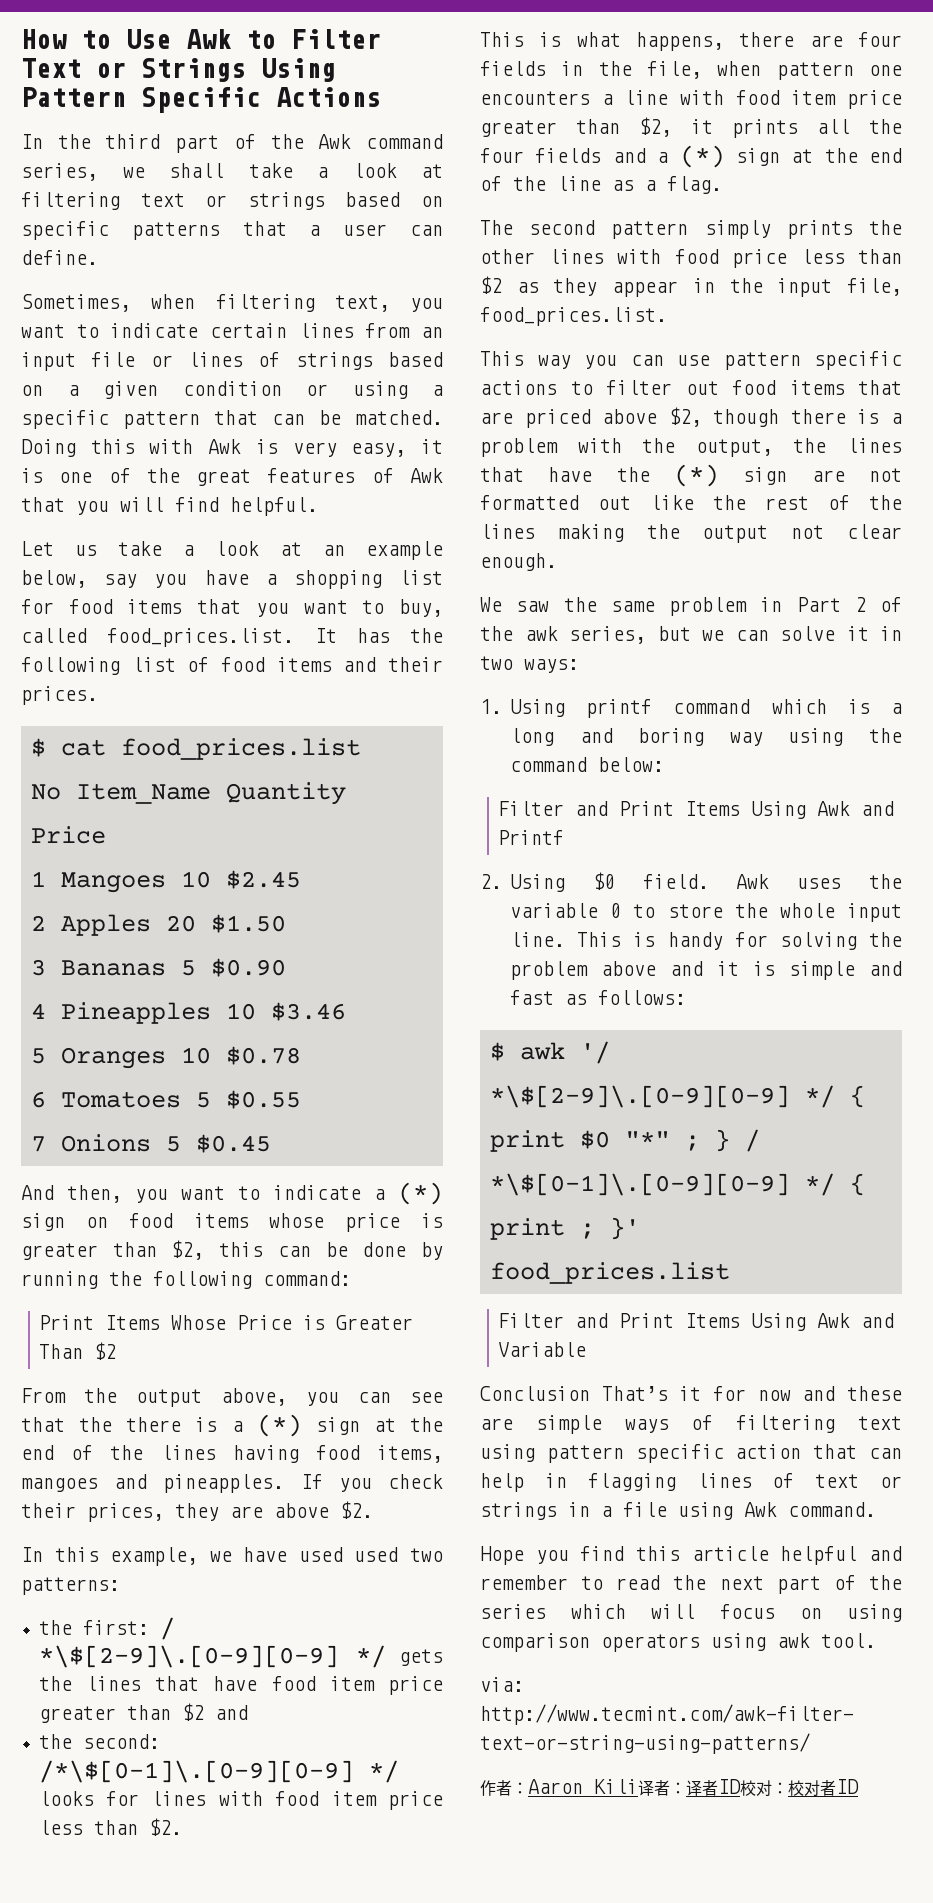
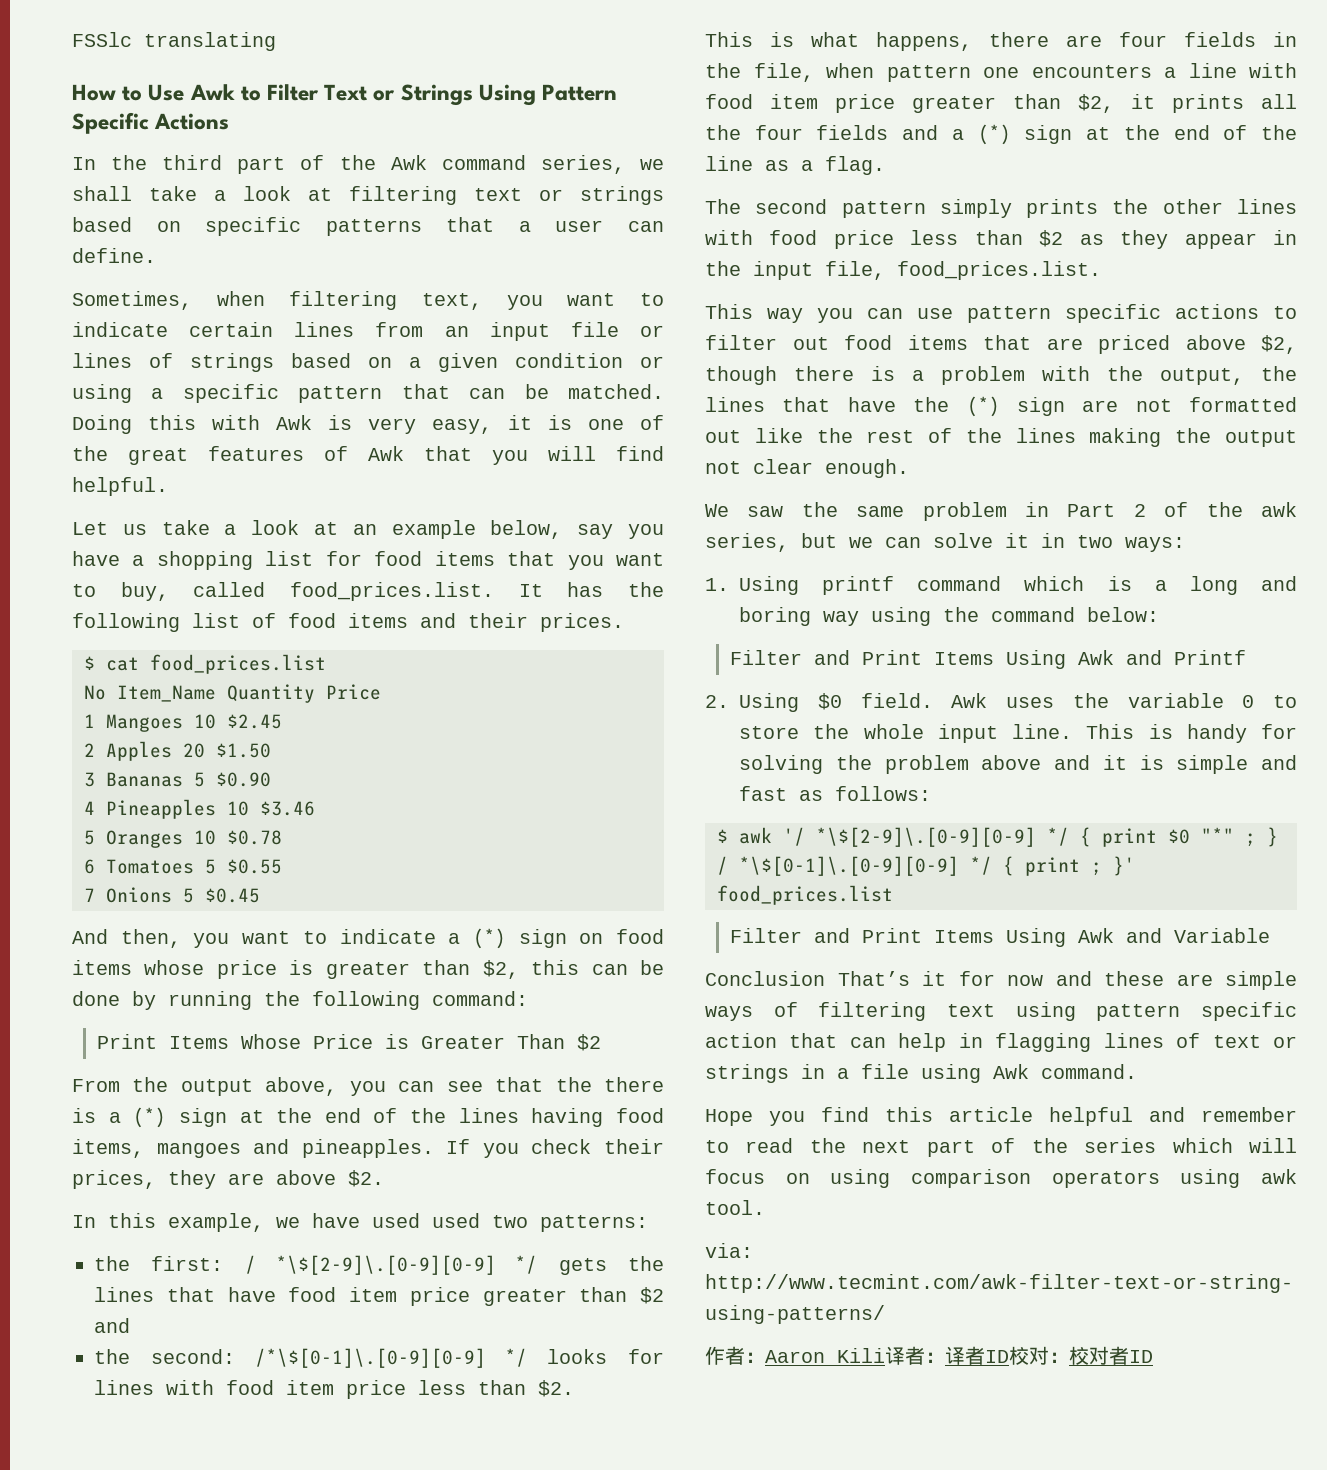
+ FSSlc translating

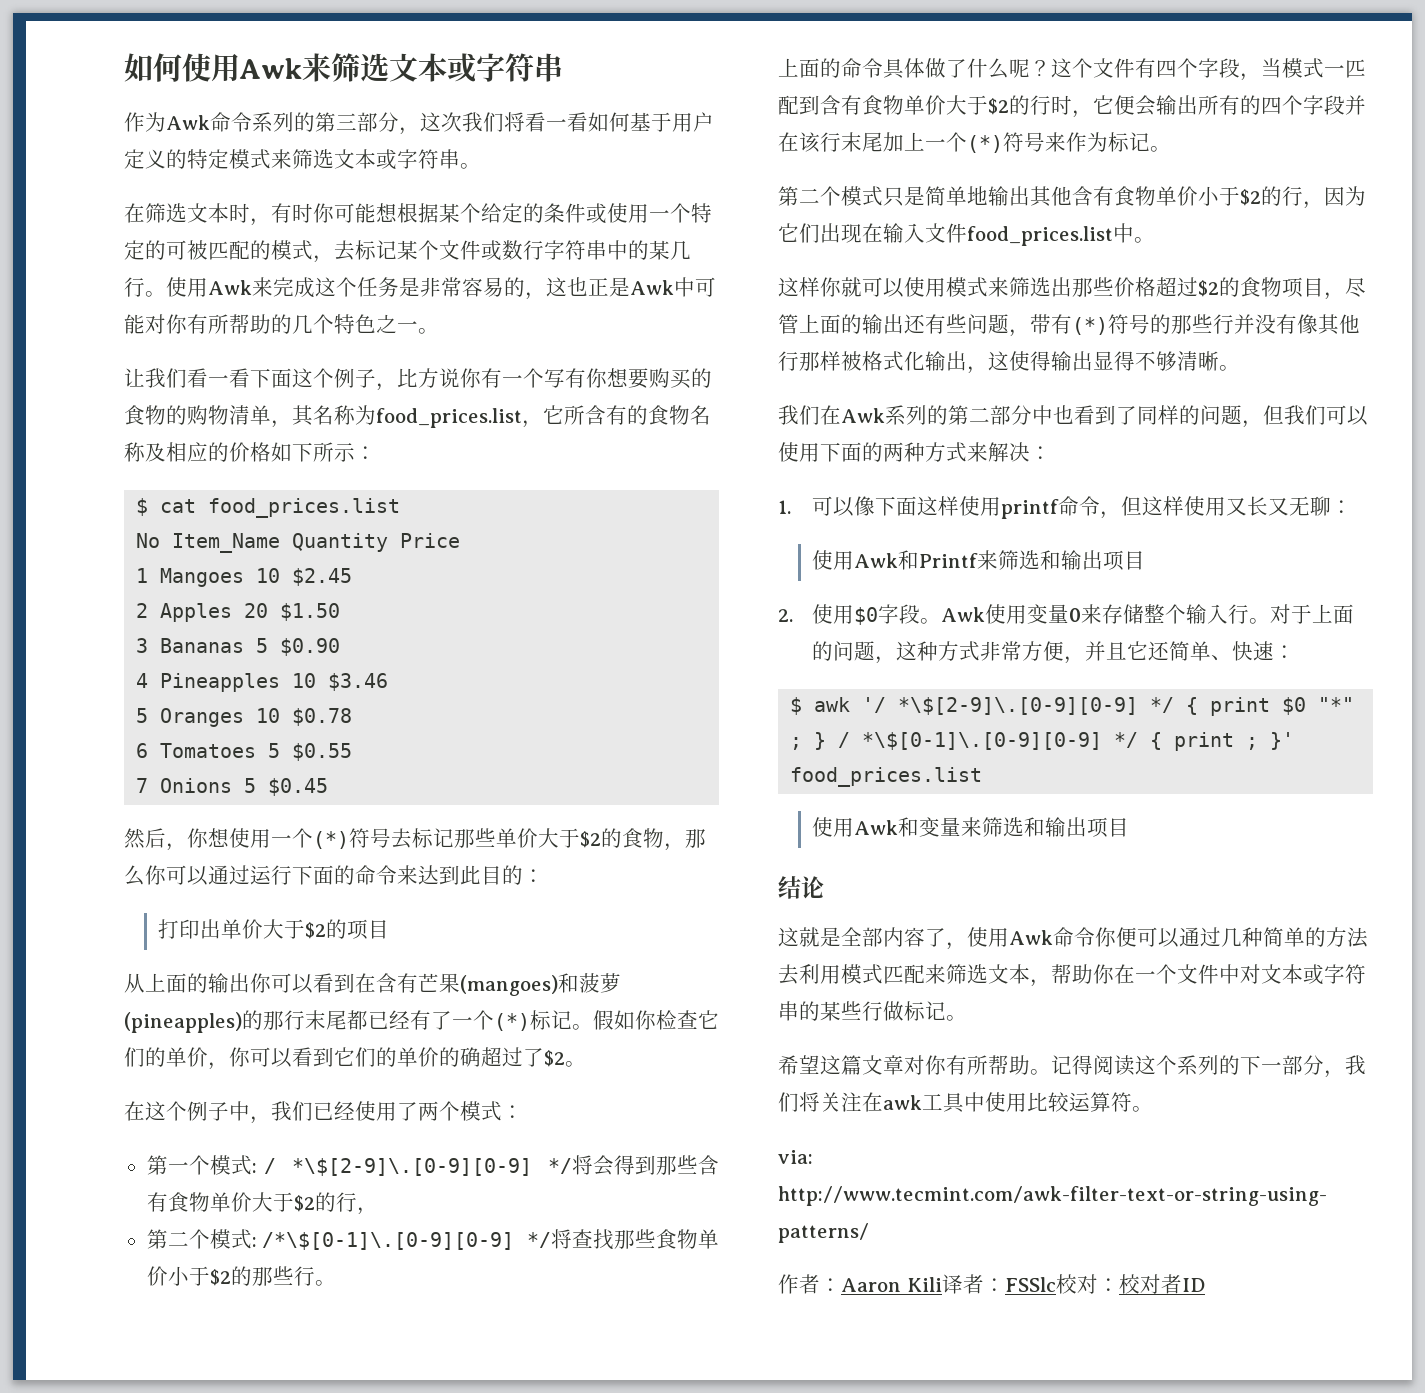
- FSSlc translating
- How to Use Awk to Filter Text or Strings Using Pattern Specific Actions
- In the third part of the Awk command series, we shall take a look at filtering text or strings based on specific patterns that a user can define.
- Sometimes, when filtering text, you want to indicate certain lines from an input file or lines of strings based on a given condition or using a specific pattern that can be matched. Doing this with Awk is very easy, it is one of the great features of Awk that you will find helpful.
- Let us take a look at an example below, say you have a shopping list for food items that you want to buy, called food_prices.list. It has the following list of food items and their prices.
+ 如何使用Awk来筛选文本或字符串
+ 作为Awk命令系列的第三部分，这次我们将看一看如何基于用户定义的特定模式来筛选文本或字符串。
+ 在筛选文本时，有时你可能想根据某个给定的条件或使用一个特定的可被匹配的模式，去标记某个文件或数行字符串中的某几行。使用Awk来完成这个任务是非常容易的，这也正是Awk中可能对你有所帮助的几个特色之一。
+ 让我们看一看下面这个例子，比方说你有一个写有你想要购买的食物的购物清单，其名称为food_prices.list，它所含有的食物名称及相应的价格如下所示：
- And then, you want to indicate a (*) sign on food items whose price is greater than $2, this can be done by running the following command:
- Print Items Whose Price is Greater Than $2
- From the output above, you can see that the there is a (*) sign at the end of the lines having food items, mangoes and pineapples. If you check their prices, they are above $2.
- In this example, we have used used two patterns:
- the first: / *\$[2-9]\.[0-9][0-9] */ gets the lines that have food item price greater than $2 and
- the second: /*\$[0-1]\.[0-9][0-9] */ looks for lines with food item price less than $2.
- This is what happens, there are four fields in the file, when pattern one encounters a line with food item price greater than $2, it prints all the four fields and a (*) sign at the end of the line as a flag.
- The second pattern simply prints the other lines with food price less than $2 as they appear in the input file, food_prices.list.
- This way you can use pattern specific actions to filter out food items that are priced above $2, though there is a problem with the output, the lines that have the (*) sign are not formatted out like the rest of the lines making the output not clear enough.
- We saw the same problem in Part 2 of the awk series, but we can solve it in two ways:
- 1. Using printf command which is a long and boring way using the command below:
- Filter and Print Items Using Awk and Printf
- 2. Using $0 field. Awk uses the variable 0 to store the whole input line. This is handy for solving the problem above and it is simple and fast as follows:
+ 然后，你想使用一个(*)符号去标记那些单价大于$2的食物，那么你可以通过运行下面的命令来达到此目的：
+ 打印出单价大于$2的项目
+ 从上面的输出你可以看到在含有芒果(mangoes)和菠萝(pineapples)的那行末尾都已经有了一个(*)标记。假如你检查它们的单价，你可以看到它们的单价的确超过了$2。
+ 在这个例子中，我们已经使用了两个模式：
+ 第一个模式: / *\$[2-9]\.[0-9][0-9] */将会得到那些含有食物单价大于$2的行，
+ 第二个模式: /*\$[0-1]\.[0-9][0-9] */将查找那些食物单价小于$2的那些行。
+ 上面的命令具体做了什么呢？这个文件有四个字段，当模式一匹配到含有食物单价大于$2的行时，它便会输出所有的四个字段并在该行末尾加上一个(*)符号来作为标记。
+ 第二个模式只是简单地输出其他含有食物单价小于$2的行，因为它们出现在输入文件food_prices.list中。
+ 这样你就可以使用模式来筛选出那些价格超过$2的食物项目，尽管上面的输出还有些问题，带有(*)符号的那些行并没有像其他行那样被格式化输出，这使得输出显得不够清晰。
+ 我们在Awk系列的第二部分中也看到了同样的问题，但我们可以使用下面的两种方式来解决：
+ 1.可以像下面这样使用printf命令，但这样使用又长又无聊：
+ 使用Awk和Printf来筛选和输出项目
+ 2.使用$0字段。Awk使用变量0来存储整个输入行。对于上面的问题，这种方式非常方便，并且它还简单、快速：
- Filter and Print Items Using Awk and Variable
- Conclusion That’s it for now and these are simple ways of filtering text using pattern specific action that can help in flagging lines of text or strings in a file using Awk command.
- Hope you find this article helpful and remember to read the next part of the series which will focus on using comparison operators using awk tool.
+ 使用Awk和变量来筛选和输出项目
+ 结论
+ 这就是全部内容了，使用Awk命令你便可以通过几种简单的方法去利用模式匹配来筛选文本，帮助你在一个文件中对文本或字符串的某些行做标记。
+ 希望这篇文章对你有所帮助。记得阅读这个系列的下一部分，我们将关注在awk工具中使用比较运算符。
- 作者：Aaron Kili译者：译者ID校对：校对者ID
+ 作者：Aaron Kili译者：FSSlc校对：校对者ID

